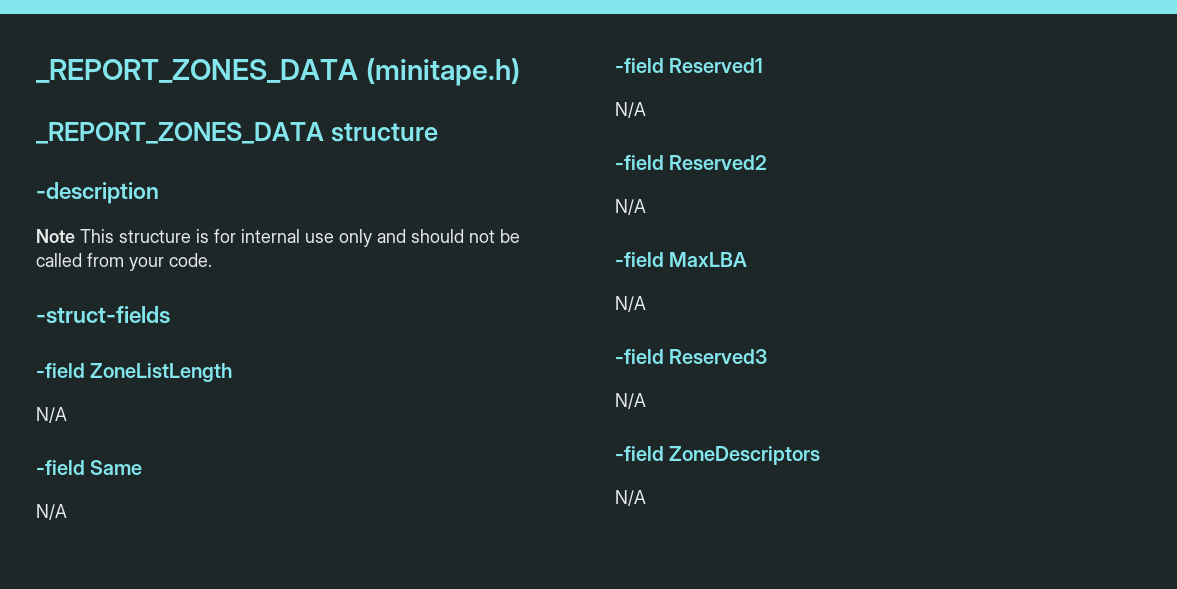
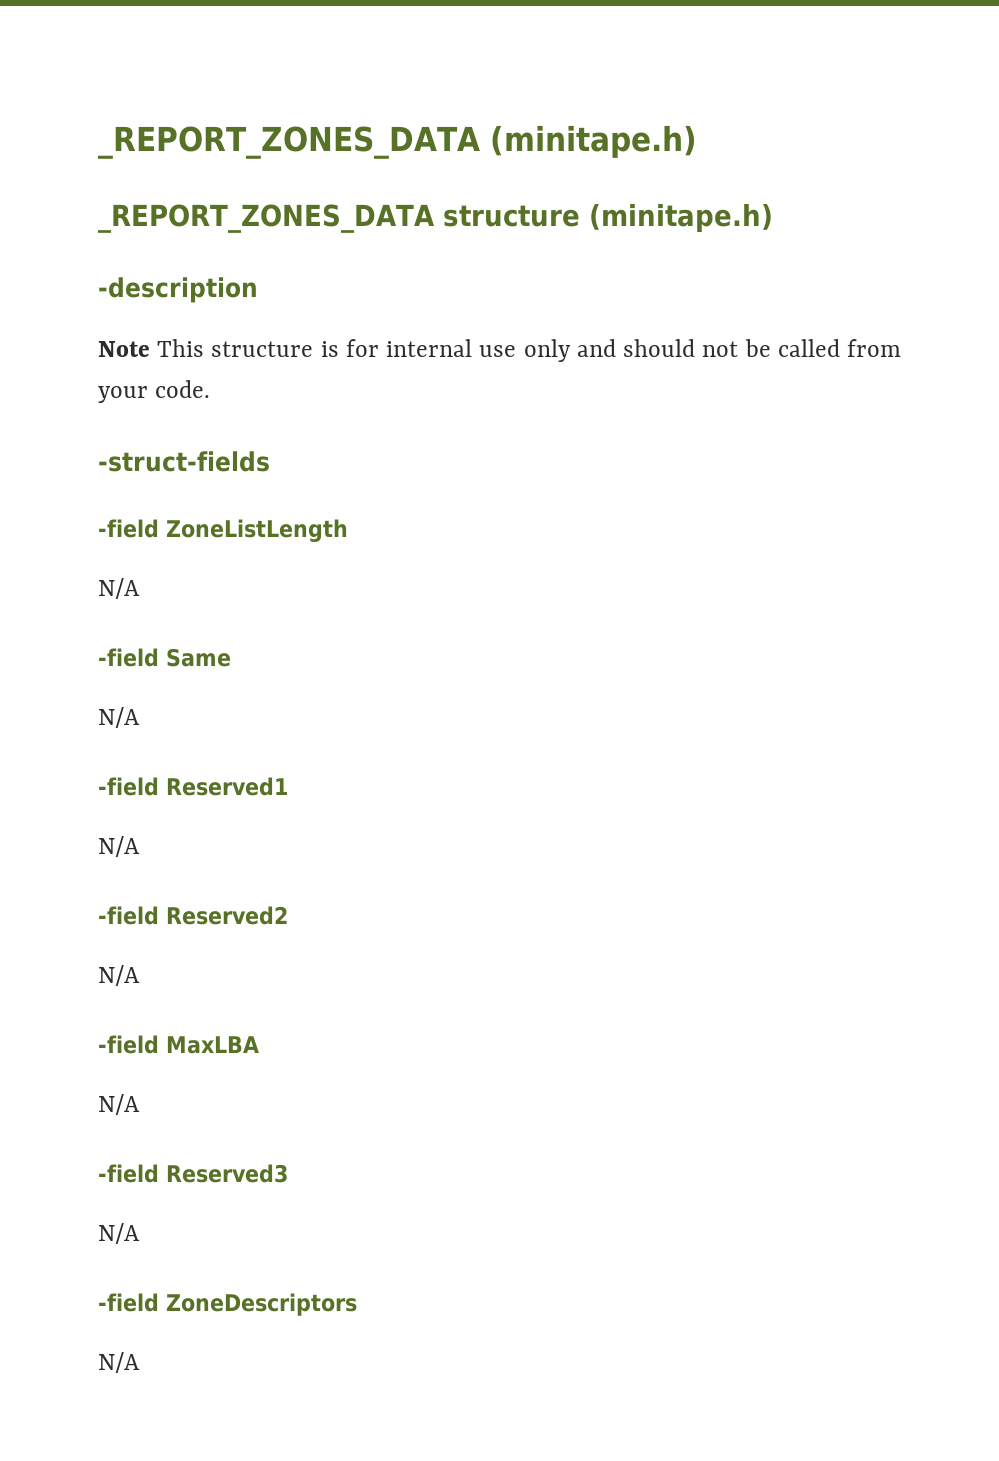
- _REPORT_ZONES_DATA structure
+ _REPORT_ZONES_DATA structure (minitape.h)

